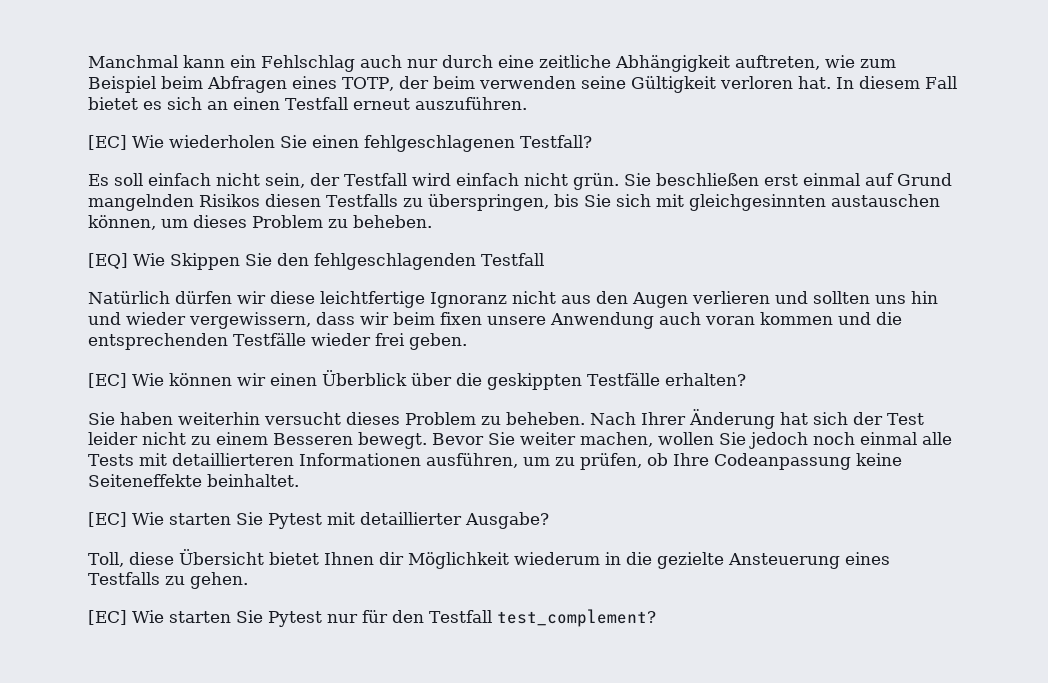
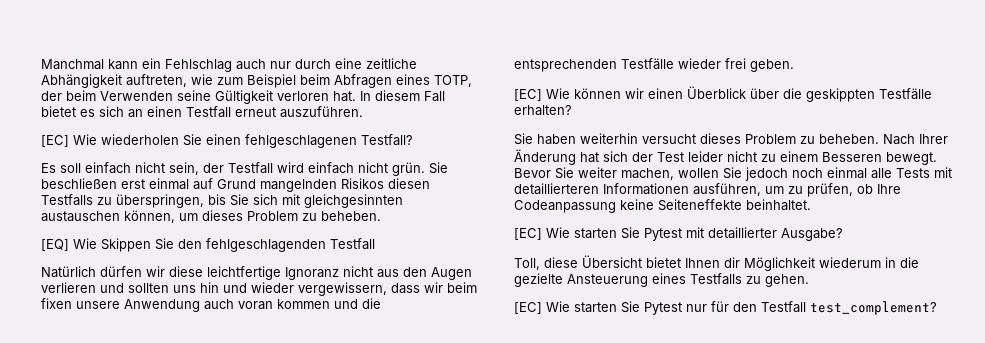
- Manchmal kann ein Fehlschlag auch nur durch eine zeitliche Abhängigkeit auftreten, wie zum Beispiel beim Abfragen eines TOTP, der beim verwenden seine Gültigkeit verloren hat.
+ Manchmal kann ein Fehlschlag auch nur durch eine zeitliche Abhängigkeit auftreten, wie zum Beispiel beim Abfragen eines TOTP, der beim Verwenden seine Gültigkeit verloren hat.

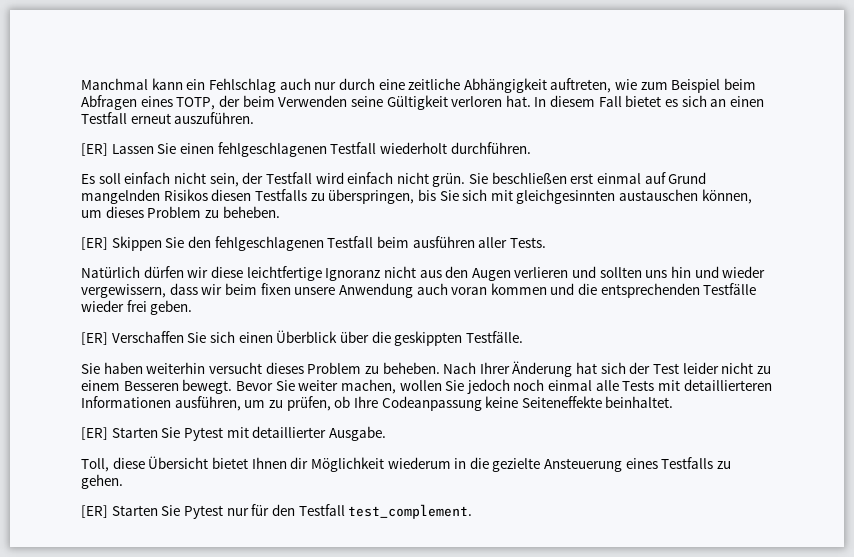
- [EC] Wie wiederholen Sie einen fehlgeschlagenen Testfall?
+ [ER] Lassen Sie einen fehlgeschlagenen Testfall wiederholt durchführen.
- [EQ] Wie Skippen Sie den fehlgeschlagenden Testfall
+ [ER] Skippen Sie den fehlgeschlagenen Testfall beim ausführen aller Tests.
- [EC] Wie können wir einen Überblick über die geskippten Testfälle erhalten?
+ [ER] Verschaffen Sie sich einen Überblick über die geskippten Testfälle.
- [EC] Wie starten Sie Pytest mit detaillierter Ausgabe?
+ [ER] Starten Sie Pytest mit detaillierter Ausgabe.
- [EC] Wie starten Sie Pytest nur für den Testfall test_complement?
+ [ER] Starten Sie Pytest nur für den Testfall test_complement.

